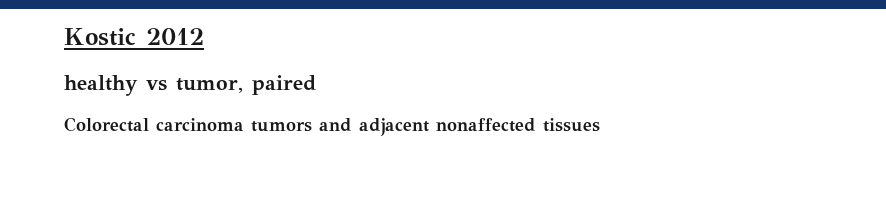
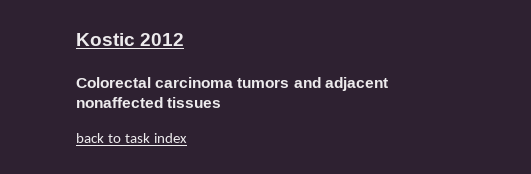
- healthy vs tumor, paired
+ back to task index

